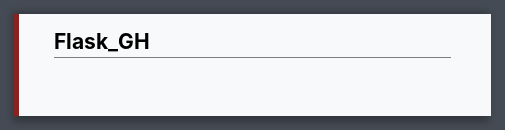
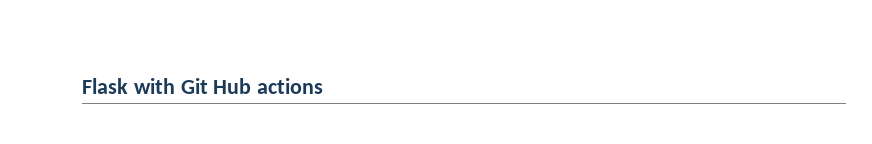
- Flask_GH
+ Flask with Git Hub actions

